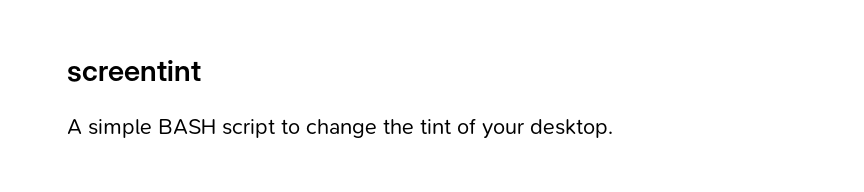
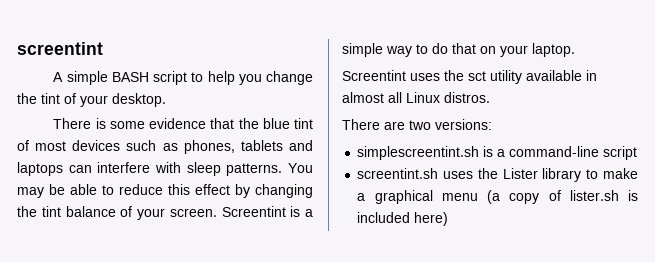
- A simple BASH script to change the tint of your desktop.
+ A simple BASH script to help you change the tint of your desktop.
+ There is some evidence that the blue tint of most devices such as phones, tablets and laptops can interfere with sleep patterns. You may be able to reduce this effect by changing the tint balance of your screen. Screentint is a simple way to do that on your laptop.
+ Screentint uses the sct utility available in almost all Linux distros.
+ There are two versions:
+ simplescreentint.sh is a command-line script
+ screentint.sh uses the Lister library to make a graphical menu (a copy of lister.sh is included here)

